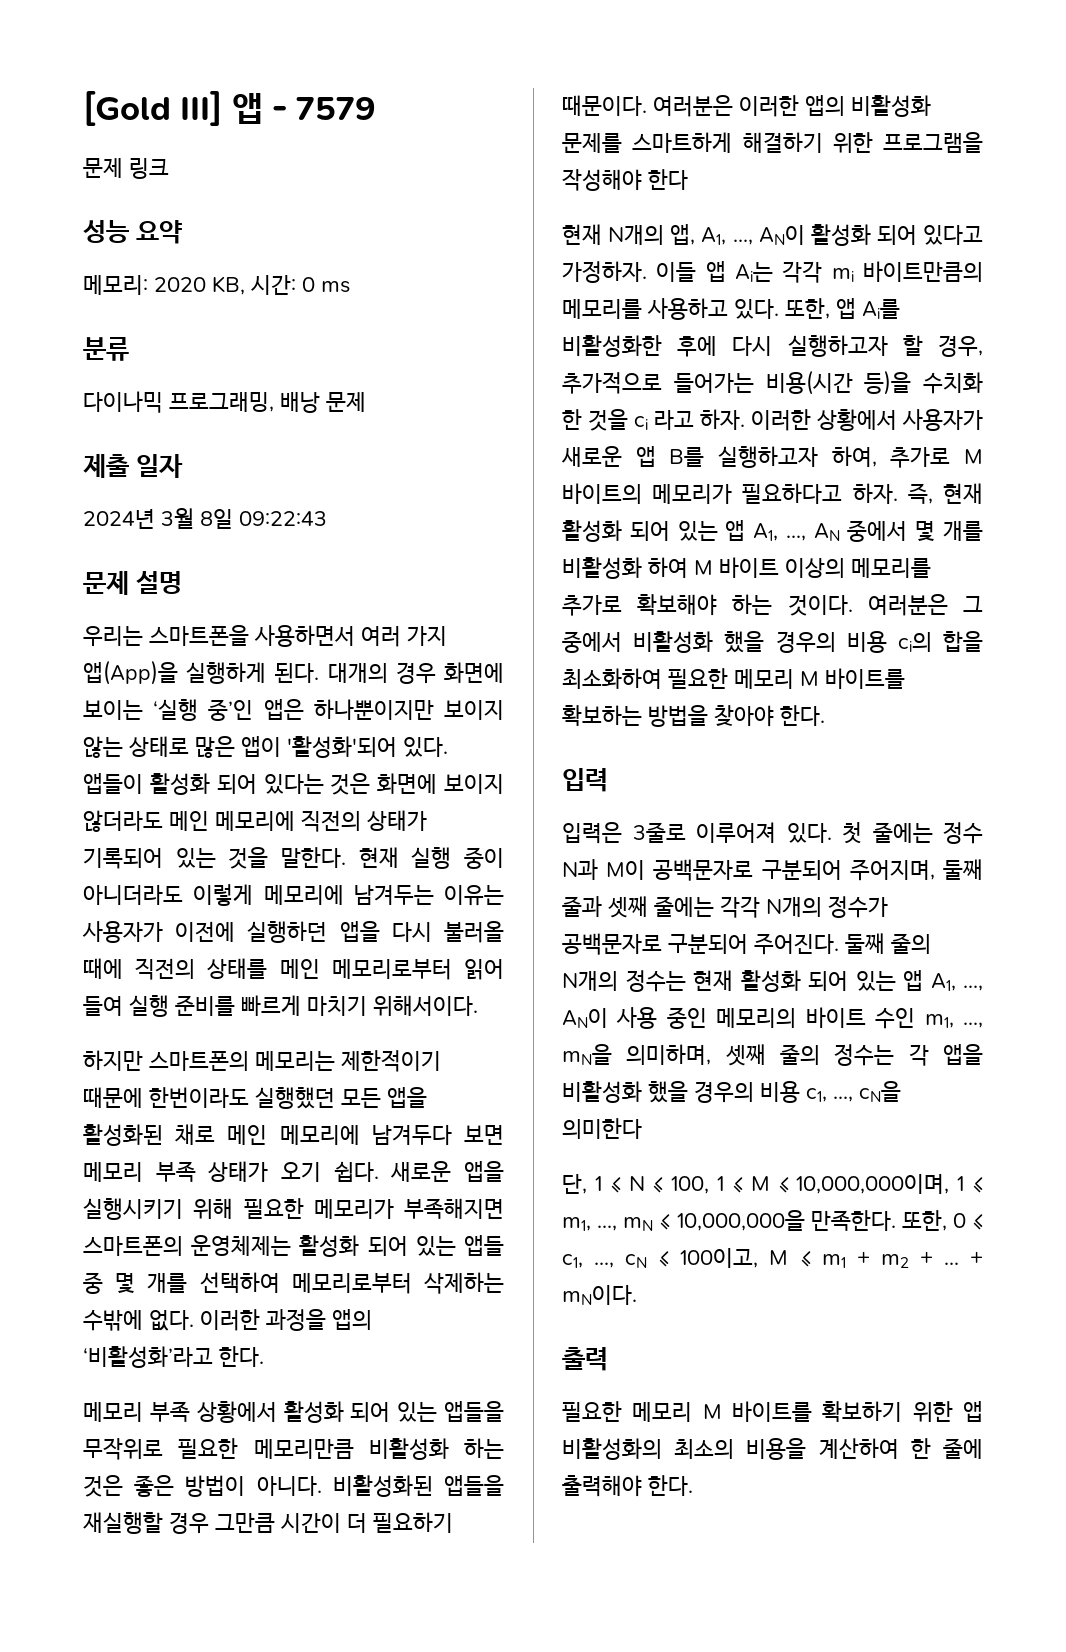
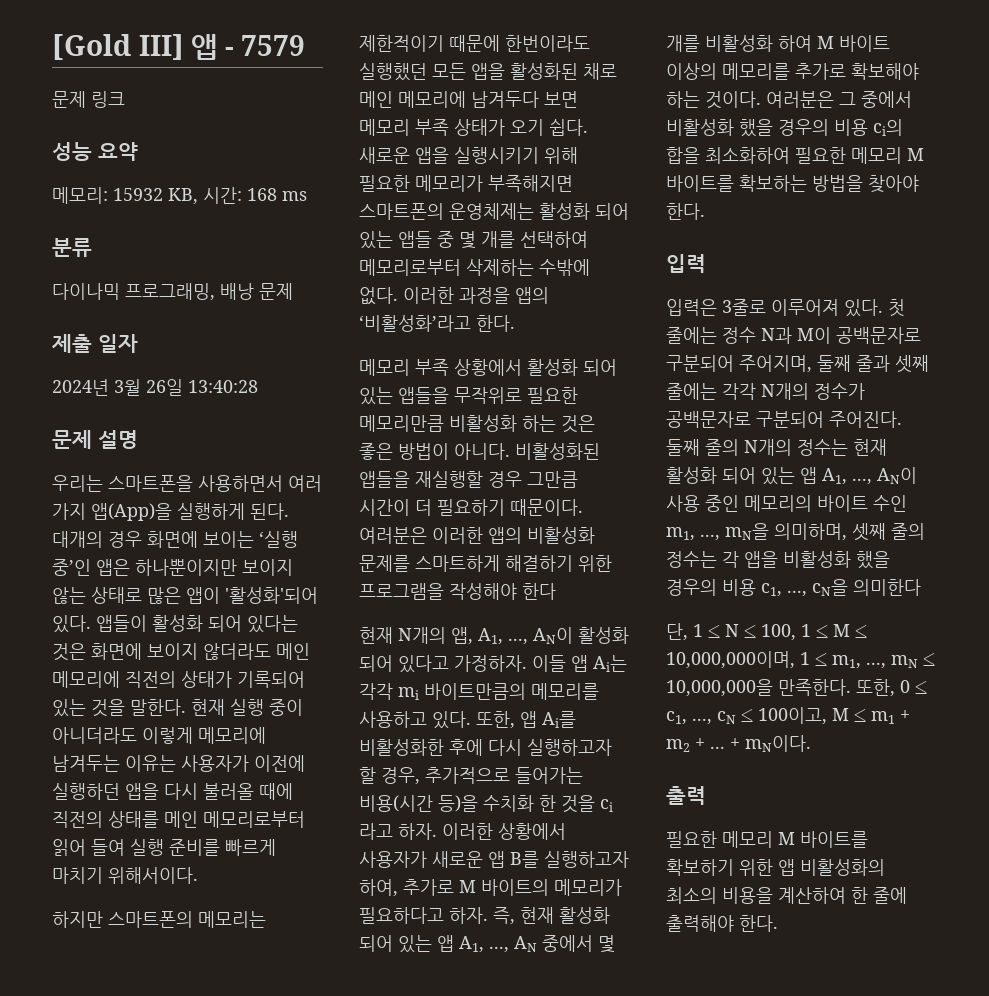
- 메모리: 2020 KB, 시간: 0 ms
+ 메모리: 15932 KB, 시간: 168 ms
- 2024년 3월 8일 09:22:43
+ 2024년 3월 26일 13:40:28

